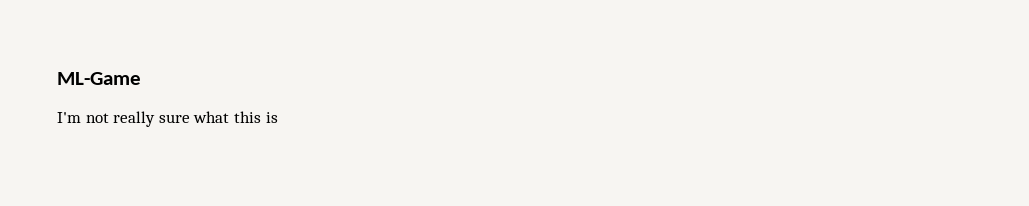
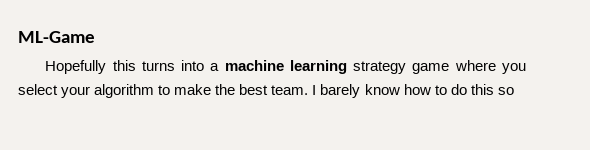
- I'm not really sure what this is
+ Hopefully this turns into a machine learning strategy game where you select your algorithm to make the best team. I barely know how to do this so

